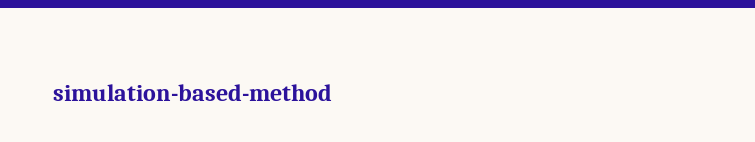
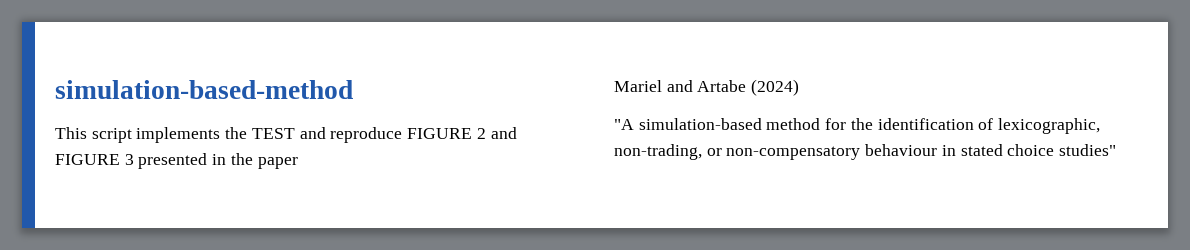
+ This script implements the TEST and reproduce FIGURE 2 and FIGURE 3 presented in the paper
+ Mariel and Artabe (2024)
+ "A simulation-based method for the identification of lexicographic, non-trading, or non-compensatory behaviour in stated choice studies"

